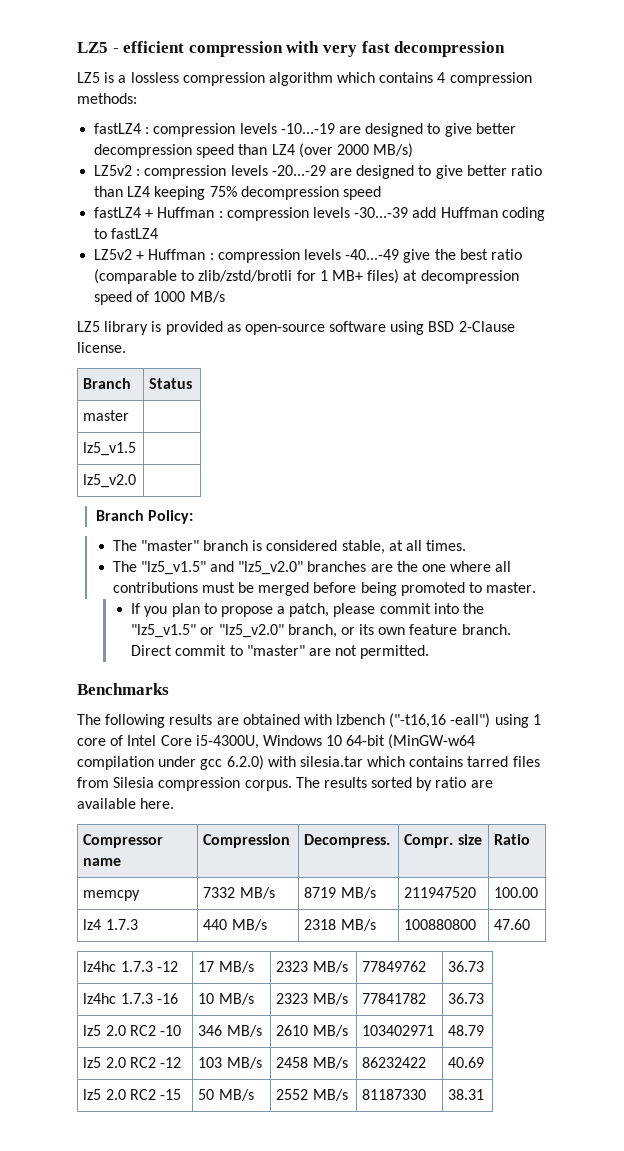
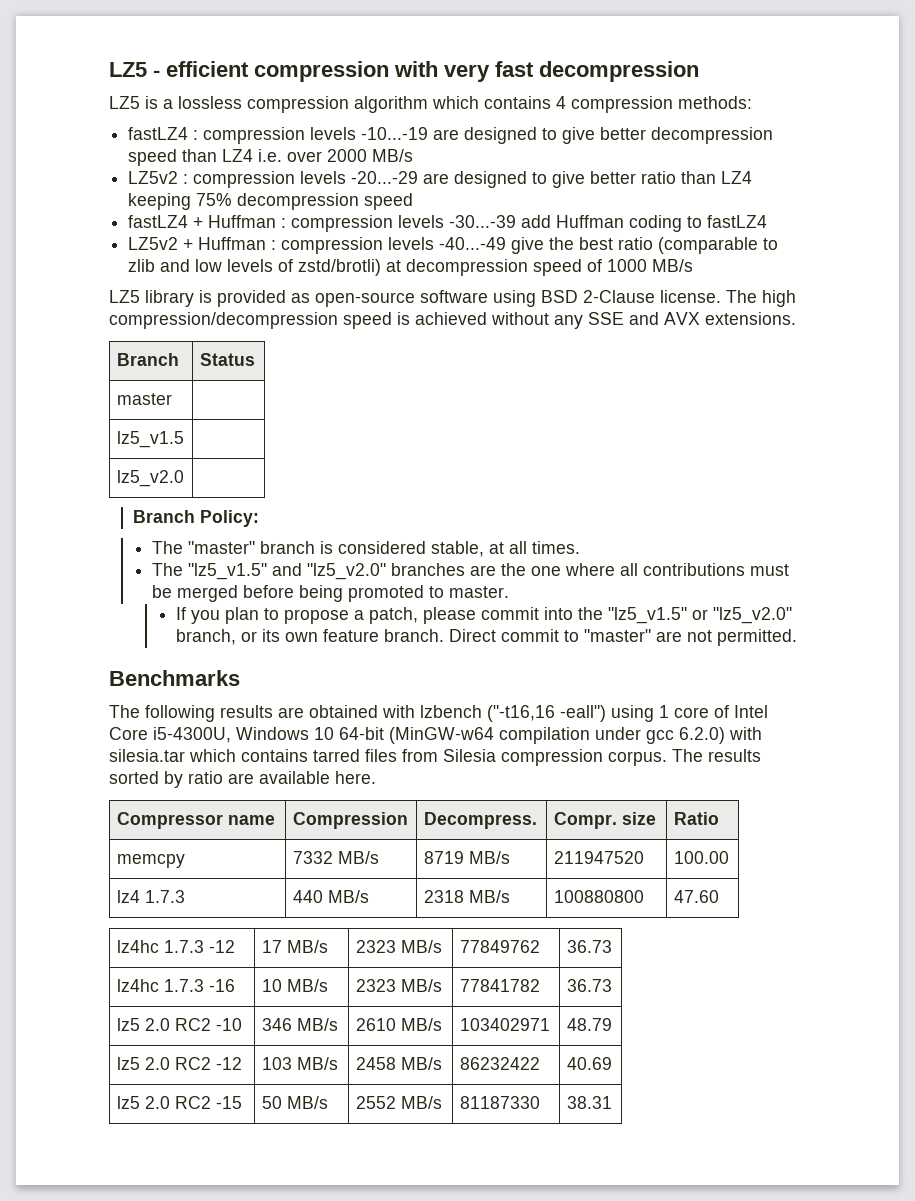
- fastLZ4 : compression levels -10...-19 are designed to give better decompression speed than LZ4 (over 2000 MB/s)
+ fastLZ4 : compression levels -10...-19 are designed to give better decompression speed than LZ4 i.e. over 2000 MB/s
- LZ5v2 + Huffman : compression levels -40...-49 give the best ratio (comparable to zlib/zstd/brotli for 1 MB+ files) at decompression speed of 1000 MB/s
+ LZ5v2 + Huffman : compression levels -40...-49 give the best ratio (comparable to zlib and low levels of zstd/brotli) at decompression speed of 1000 MB/s
+ The high compression/decompression speed is achieved without any SSE and AVX extensions.

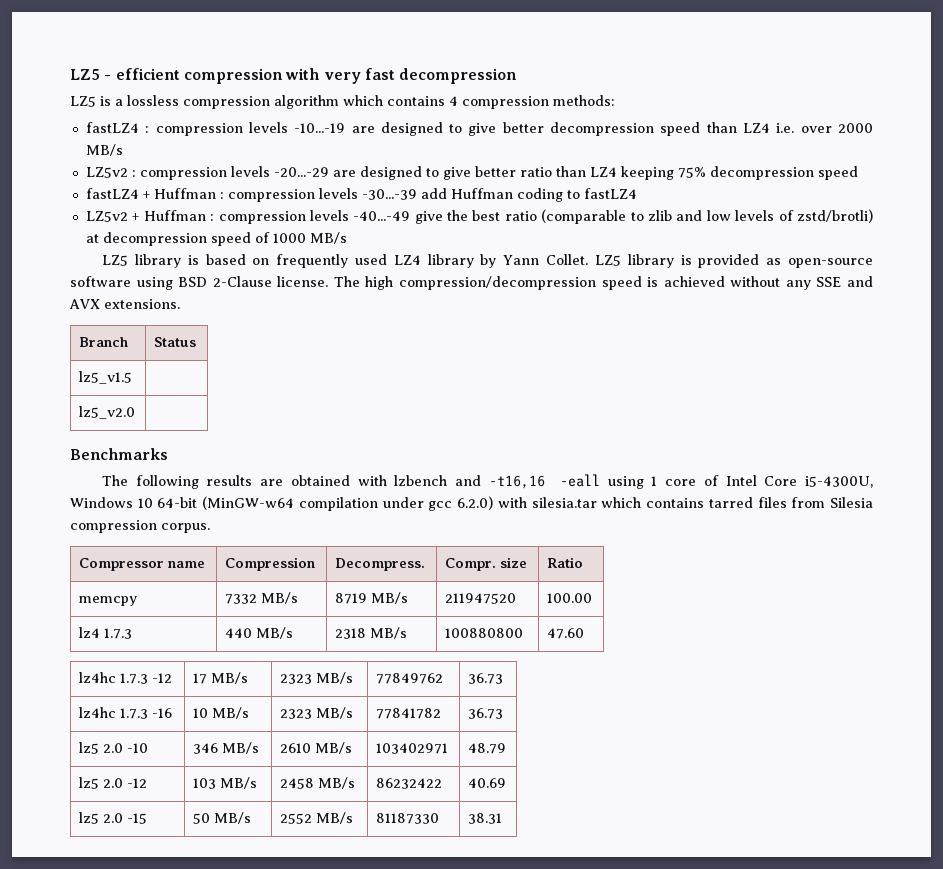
- LZ5 library is provided as open-source software using BSD 2-Clause license.
+ LZ5 library is based on frequently used LZ4 library by Yann Collet. LZ5 library is provided as open-source software using BSD 2-Clause license.
- master |
- Branch Policy:
- The "master" branch is considered stable, at all times.
- The "lz5_v1.5" and "lz5_v2.0" branches are the one where all contributions must be merged before being promoted to master.
- If you plan to propose a patch, please commit into the "lz5_v1.5" or "lz5_v2.0" branch, or its own feature branch. Direct commit to "master" are not permitted.
- The following results are obtained with lzbench ("-t16,16 -eall") using 1 core of Intel Core i5-4300U, Windows 10 64-bit (MinGW-w64 compilation under gcc 6.2.0) with silesia.tar which contains tarred files from Silesia compression corpus. The results sorted by ratio are available here.
+ The following results are obtained with lzbench and -t16,16 -eall using 1 core of Intel Core i5-4300U, Windows 10 64-bit (MinGW-w64 compilation under gcc 6.2.0) with silesia.tar which contains tarred files from Silesia compression corpus.
- lz5 2.0 RC2 -10 | 346 MB/s | 2610 MB/s | 103402971 | 48.79
+ lz5 2.0 -10 | 346 MB/s | 2610 MB/s | 103402971 | 48.79
- lz5 2.0 RC2 -12 | 103 MB/s | 2458 MB/s | 86232422 | 40.69
+ lz5 2.0 -12 | 103 MB/s | 2458 MB/s | 86232422 | 40.69
- lz5 2.0 RC2 -15 | 50 MB/s | 2552 MB/s | 81187330 | 38.31
+ lz5 2.0 -15 | 50 MB/s | 2552 MB/s | 81187330 | 38.31

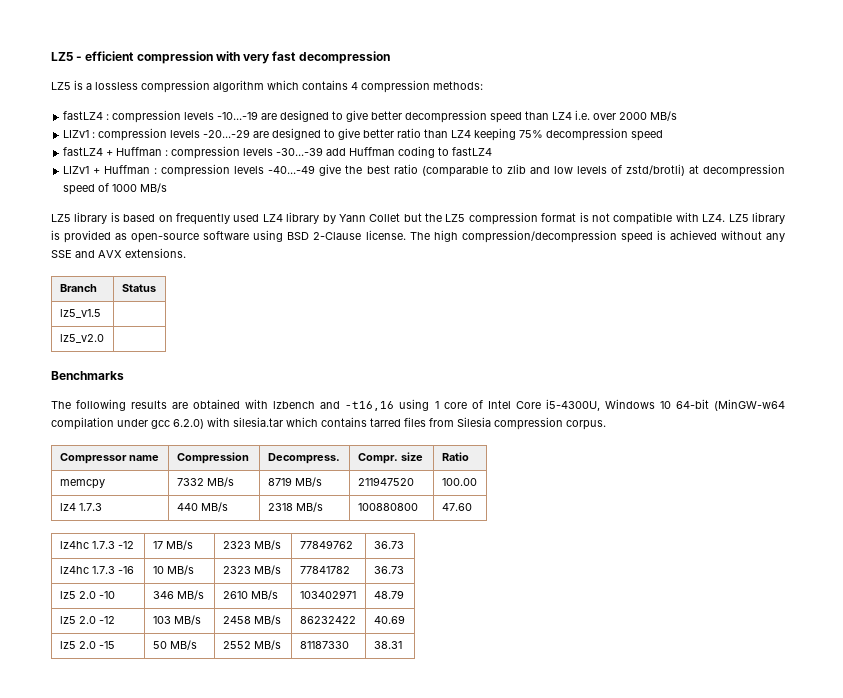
- LZ5v2 : compression levels -20...-29 are designed to give better ratio than LZ4 keeping 75% decompression speed
+ LIZv1 : compression levels -20...-29 are designed to give better ratio than LZ4 keeping 75% decompression speed
- LZ5v2 + Huffman : compression levels -40...-49 give the best ratio (comparable to zlib and low levels of zstd/brotli) at decompression speed of 1000 MB/s
+ LIZv1 + Huffman : compression levels -40...-49 give the best ratio (comparable to zlib and low levels of zstd/brotli) at decompression speed of 1000 MB/s
- LZ5 library is based on frequently used LZ4 library by Yann Collet. LZ5 library is provided as open-source software using BSD 2-Clause license.
+ LZ5 library is based on frequently used LZ4 library by Yann Collet but the LZ5 compression format is not compatible with LZ4. LZ5 library is provided as open-source software using BSD 2-Clause license.
- The following results are obtained with lzbench and -t16,16 -eall using 1 core of Intel Core i5-4300U, Windows 10 64-bit (MinGW-w64 compilation under gcc 6.2.0) with silesia.tar which contains tarred files from Silesia compression corpus.
+ The following results are obtained with lzbench and -t16,16 using 1 core of Intel Core i5-4300U, Windows 10 64-bit (MinGW-w64 compilation under gcc 6.2.0) with silesia.tar which contains tarred files from Silesia compression corpus.

